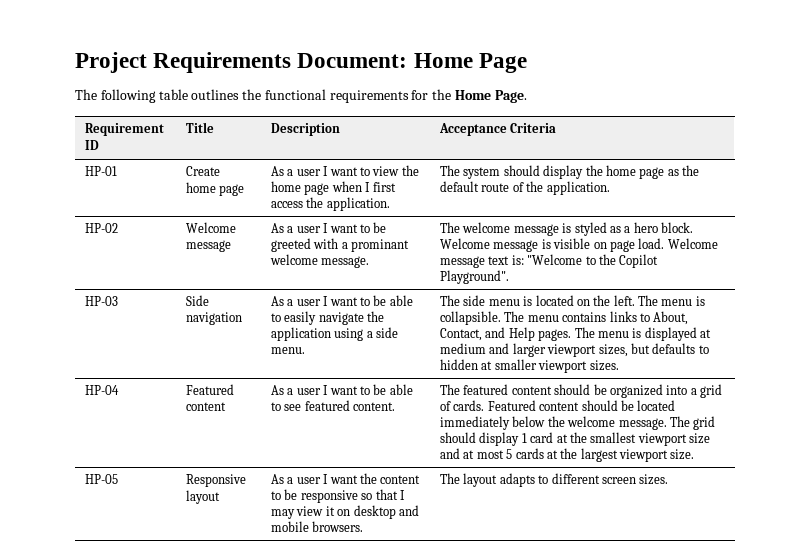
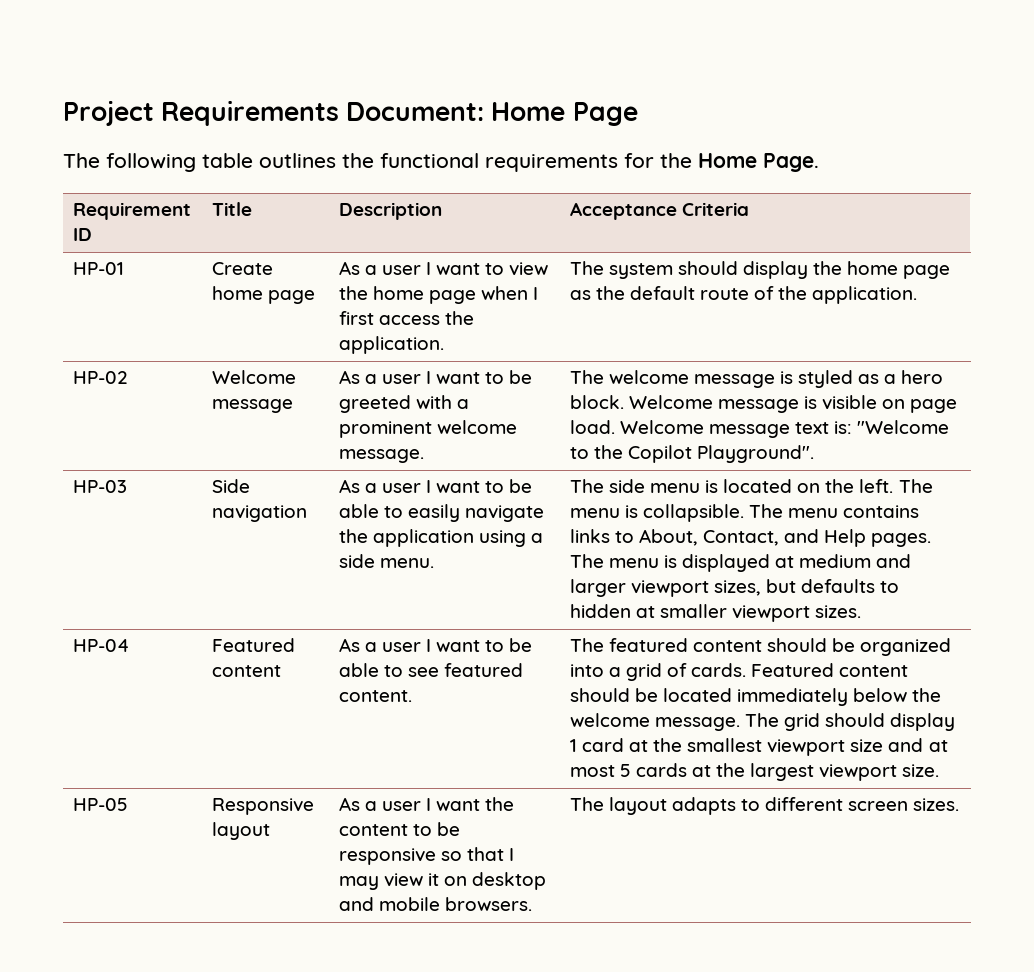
- As a user I want to be greeted with a prominant welcome message.
+ As a user I want to be greeted with a prominent welcome message.

